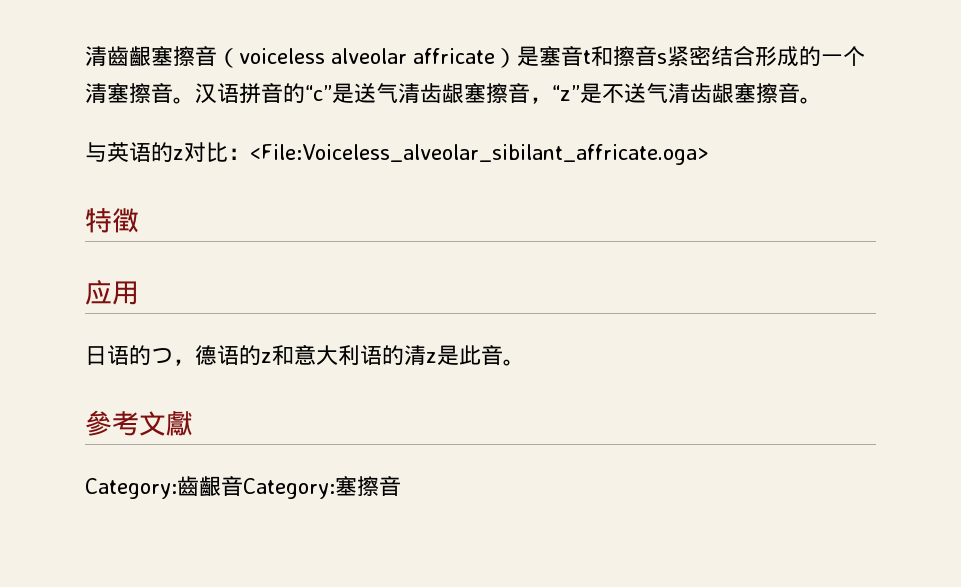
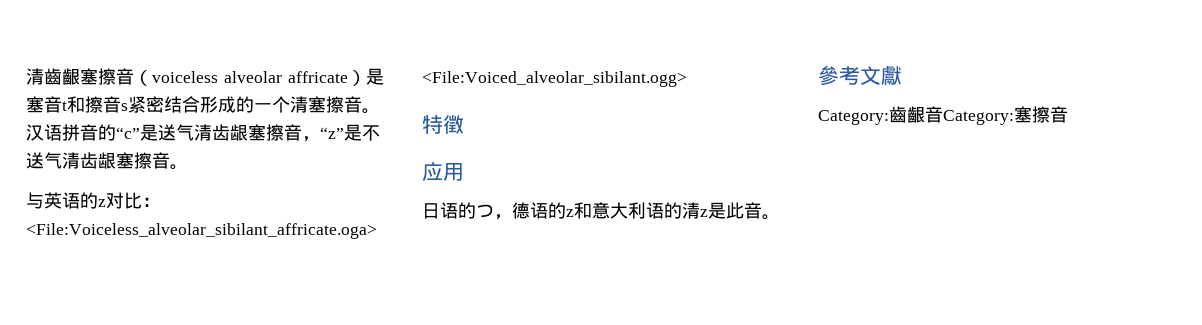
- 与英语的z对比：<File:Voiceless_alveolar_sibilant_affricate.oga>
+ 与英语的z对比：<File:Voiceless_alveolar_sibilant_affricate.oga> <File:Voiced_alveolar_sibilant.ogg>

